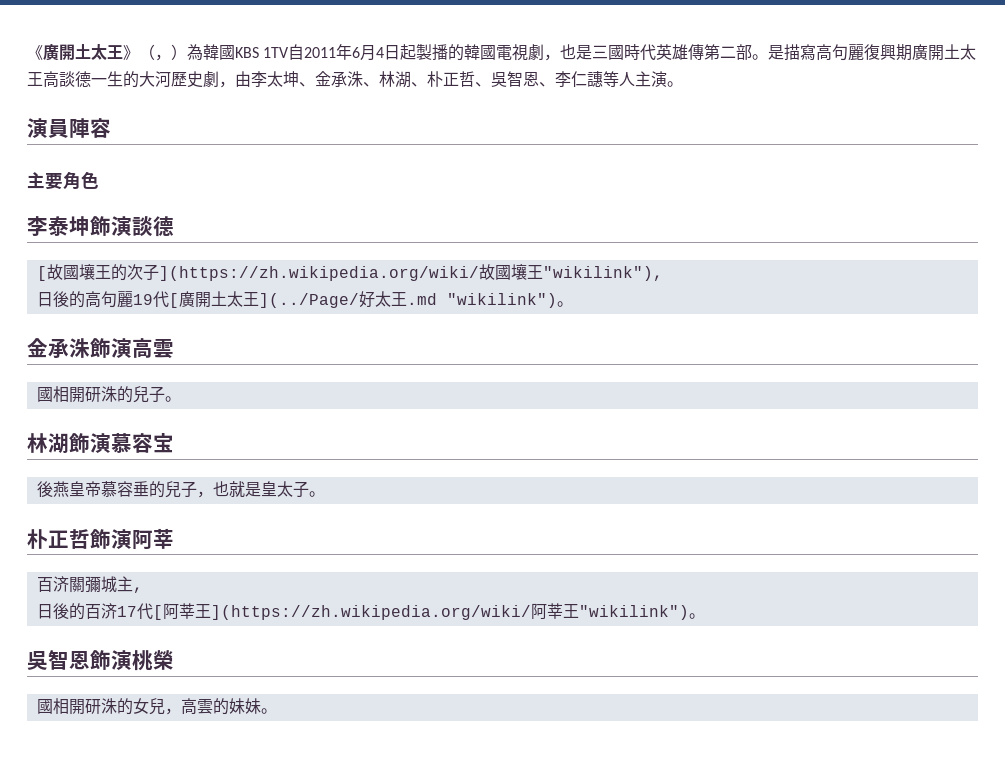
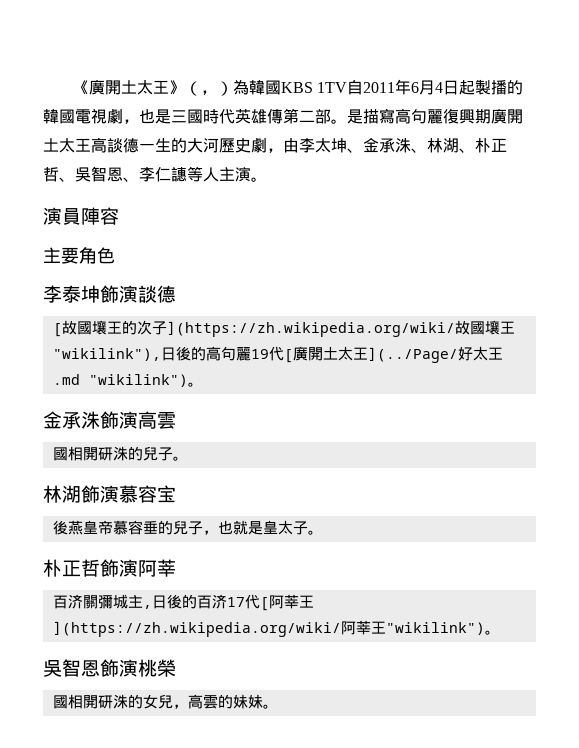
- [故國壤王的次子](https://zh.wikipedia.org/wiki/故國壤王"wikilink"),
- 日後的高句麗19代[廣開土太王](../Page/好太王.md "wikilink")。
+ [故國壤王的次子](https://zh.wikipedia.org/wiki/故國壤王"wikilink"),日後的高句麗19代[廣開土太王](../Page/好太王.md "wikilink")。
- 百济關彌城主,
- 日後的百济17代[阿莘王](https://zh.wikipedia.org/wiki/阿莘王"wikilink")。
+ 百济關彌城主,日後的百济17代[阿莘王](https://zh.wikipedia.org/wiki/阿莘王"wikilink")。

